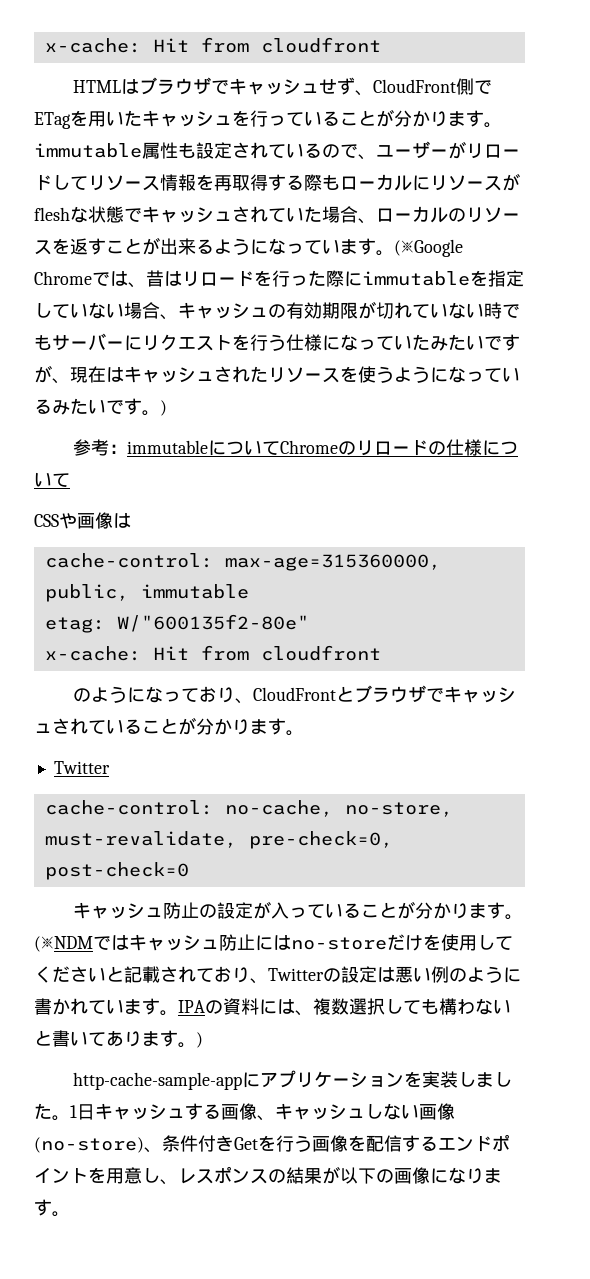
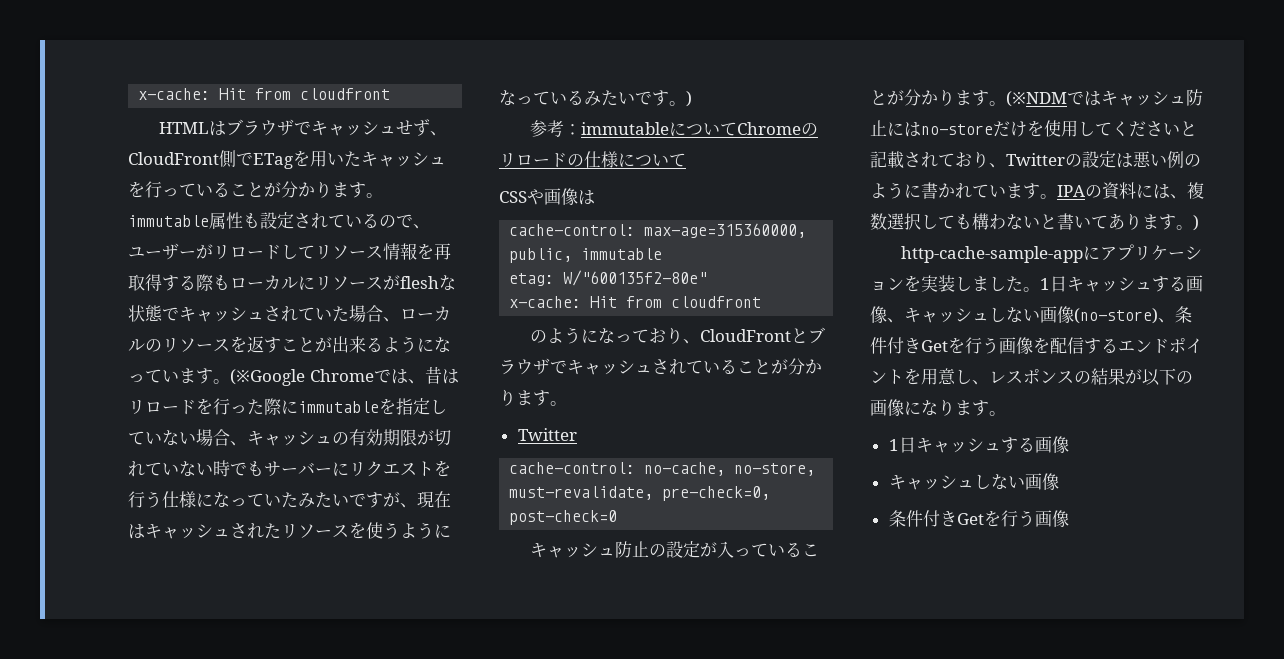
  1日キャッシュする画像、キャッシュしない画像(no-store)、条件付きGetを行う画像を配信するエンドポイントを用意し、レスポンスの結果が以下の画像になります。
+ 1日キャッシュする画像
+ キャッシュしない画像
+ 条件付きGetを行う画像

